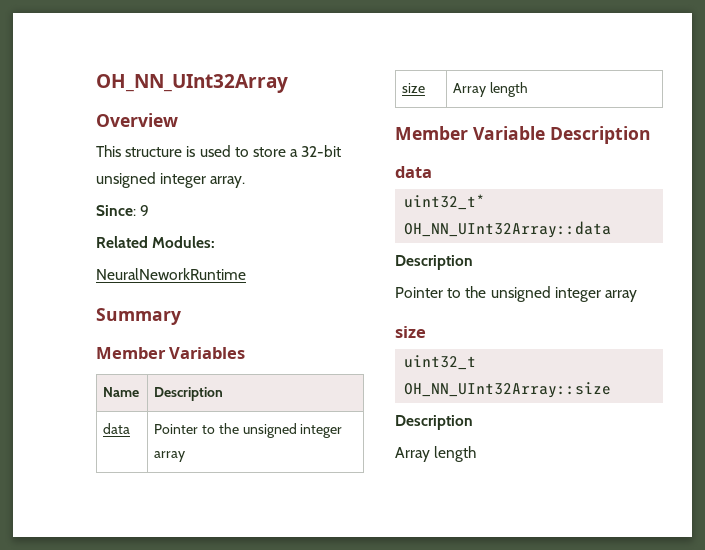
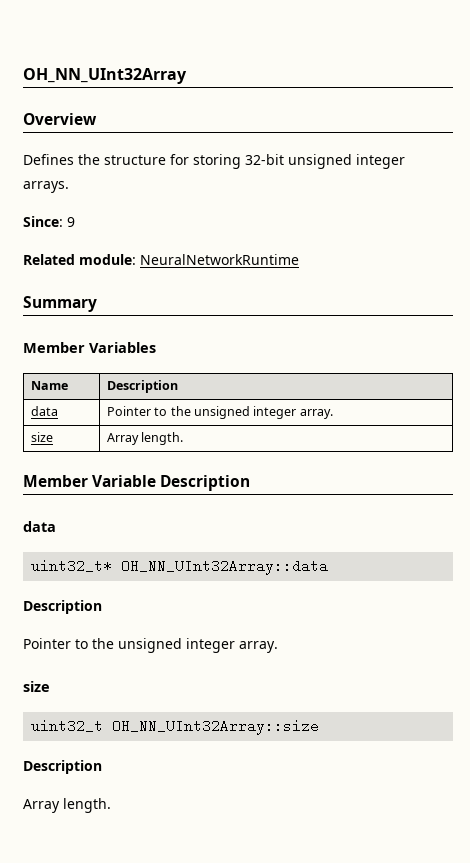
- This structure is used to store a 32-bit unsigned integer array.
+ Defines the structure for storing 32-bit unsigned integer arrays.
- Related Modules:
- NeuralNeworkRuntime
+ Related module: NeuralNetworkRuntime
- data | Pointer to the unsigned integer array
+ data | Pointer to the unsigned integer array.
- size | Array length
+ size | Array length.
  uint32_t* OH_NN_UInt32Array::data
  Description
- Pointer to the unsigned integer array
+ Pointer to the unsigned integer array.
  uint32_t OH_NN_UInt32Array::size
  Description
- Array length
+ Array length.

